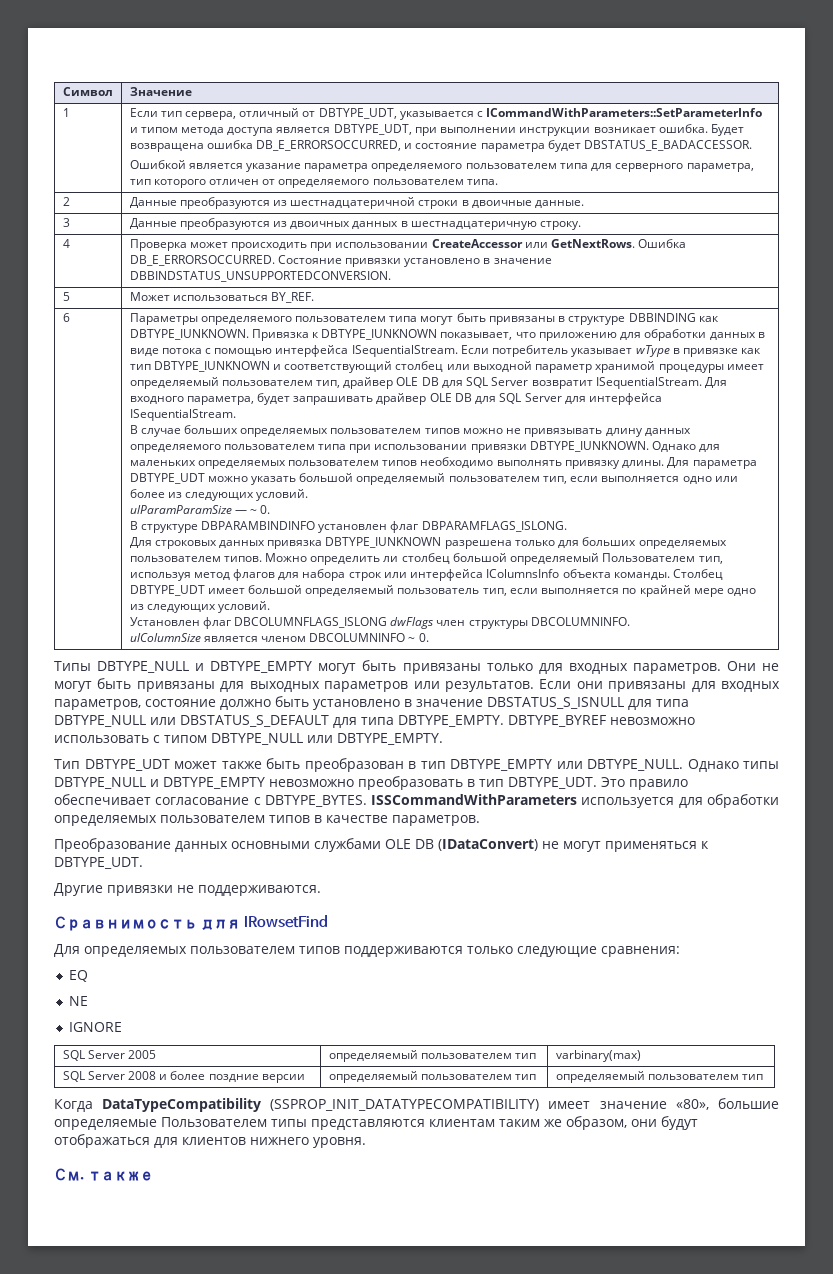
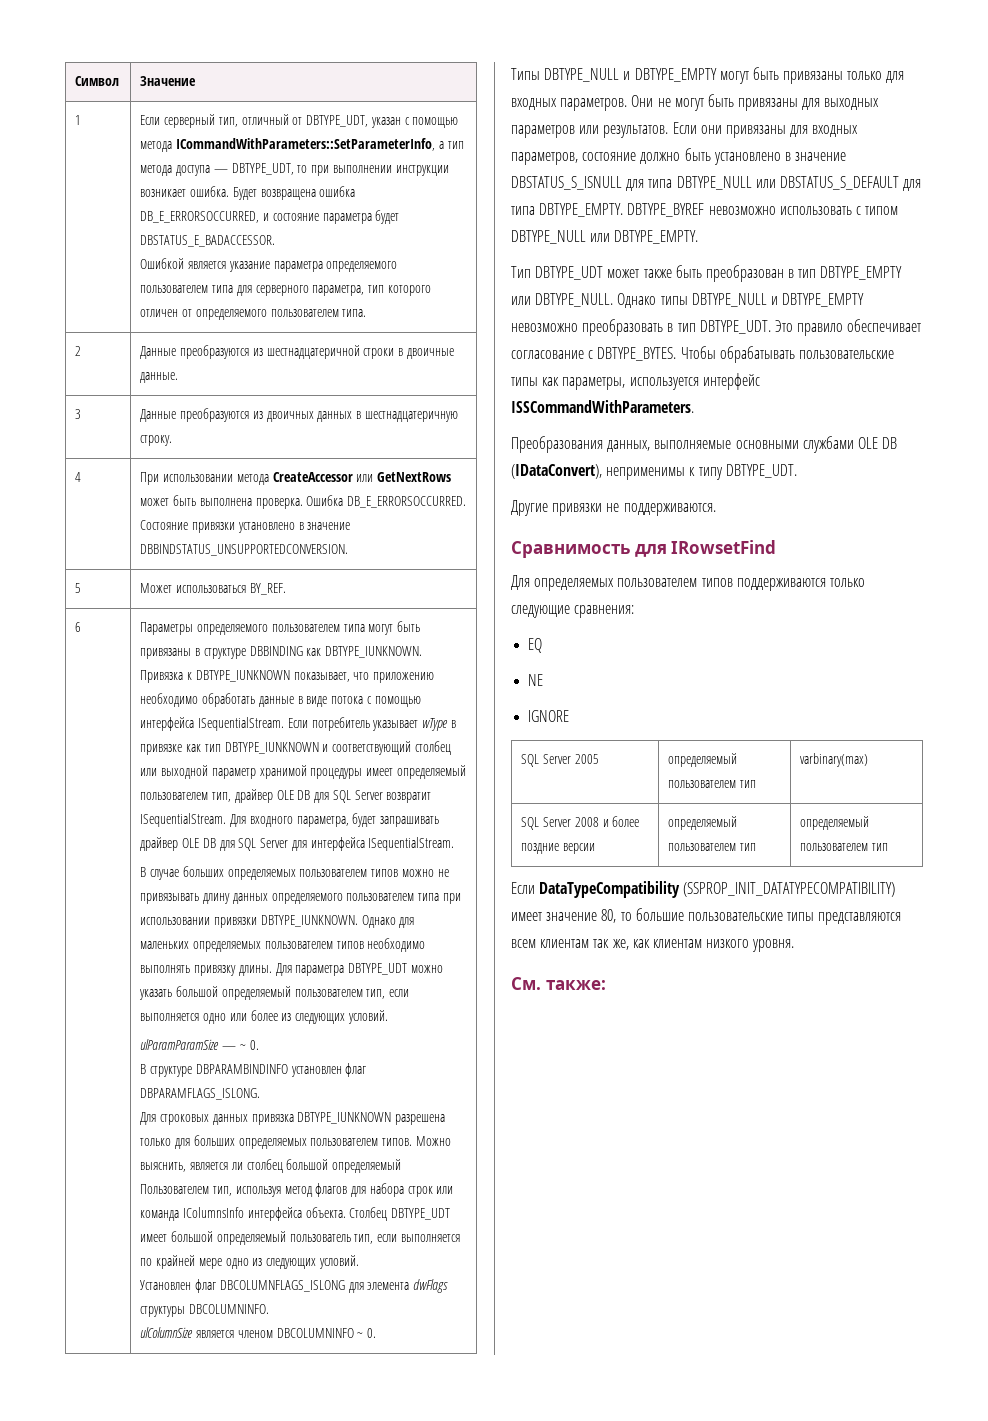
- Если тип сервера, отличный от DBTYPE_UDT, указывается с ICommandWithParameters::SetParameterInfo и типом метода доступа является DBTYPE_UDT, при выполнении инструкции возникает ошибка.
+ Если серверный тип, отличный от DBTYPE_UDT, указан с помощью метода ICommandWithParameters::SetParameterInfo, а тип метода доступа — DBTYPE_UDT, то при выполнении инструкции возникает ошибка.
- 4 | Проверка может происходить при использовании CreateAccessor или GetNextRows. Ошибка DB_E_ERRORSOCCURRED. Состояние привязки установлено в значение DBBINDSTATUS_UNSUPPORTEDCONVERSION.
+ 4 | При использовании метода CreateAccessor или GetNextRows может быть выполнена проверка. Ошибка DB_E_ERRORSOCCURRED. Состояние привязки установлено в значение DBBINDSTATUS_UNSUPPORTEDCONVERSION.
- Привязка к DBTYPE_IUNKNOWN показывает, что приложению для обработки данных в виде потока с помощью интерфейса ISequentialStream.
+ Привязка к DBTYPE_IUNKNOWN показывает, что приложению необходимо обработать данные в виде потока с помощью интерфейса ISequentialStream.
- Можно определить ли столбец большой определяемый Пользователем тип, используя метод флагов для набора строк или интерфейса IColumnsInfo объекта команды.
+ Можно выяснить, является ли столбец большой определяемый Пользователем тип, используя метод флагов для набора строк или команда IColumnsInfo интерфейса объекта.
- Установлен флаг DBCOLUMNFLAGS_ISLONG dwFlags член структуры DBCOLUMNINFO.
+ Установлен флаг DBCOLUMNFLAGS_ISLONG для элемента dwFlags структуры DBCOLUMNINFO.
- ISSCommandWithParameters используется для обработки определяемых пользователем типов в качестве параметров.
- Преобразование данных основными службами OLE DB (IDataConvert) не могут применяться к DBTYPE_UDT.
+ Чтобы обрабатывать пользовательские типы как параметры, используется интерфейс ISSCommandWithParameters.
+ Преобразования данных, выполняемые основными службами OLE DB (IDataConvert), неприменимы к типу DBTYPE_UDT.
- Когда DataTypeCompatibility (SSPROP_INIT_DATATYPECOMPATIBILITY) имеет значение «80», большие определяемые Пользователем типы представляются клиентам таким же образом, они будут отображаться для клиентов нижнего уровня.
+ Если DataTypeCompatibility (SSPROP_INIT_DATATYPECOMPATIBILITY) имеет значение 80, то большие пользовательские типы представляются всем клиентам так же, как клиентам низкого уровня.
- См. также
+ См. также:

